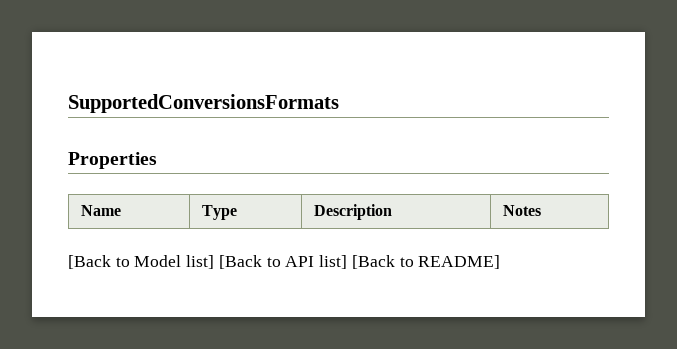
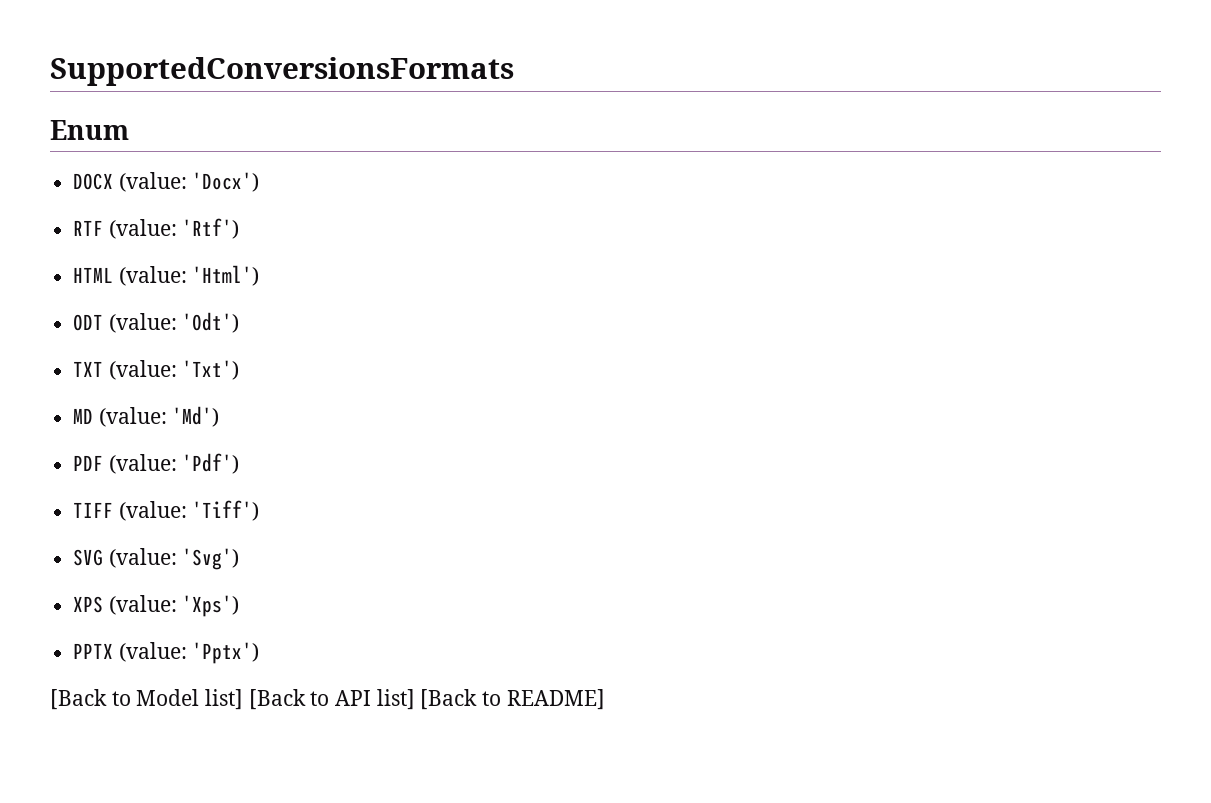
- Properties
- Name | Type | Description | Notes
+ Enum
+ DOCX (value: 'Docx')
+ RTF (value: 'Rtf')
+ HTML (value: 'Html')
+ ODT (value: 'Odt')
+ TXT (value: 'Txt')
+ MD (value: 'Md')
+ PDF (value: 'Pdf')
+ TIFF (value: 'Tiff')
+ SVG (value: 'Svg')
+ XPS (value: 'Xps')
+ PPTX (value: 'Pptx')

